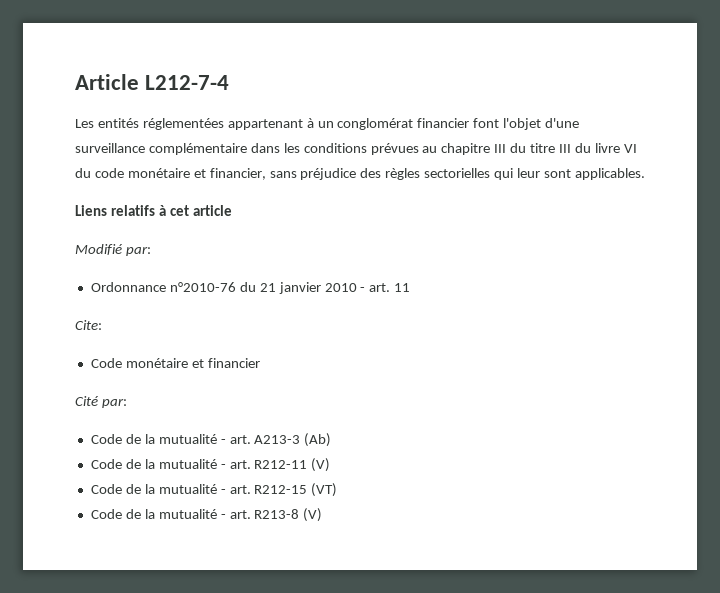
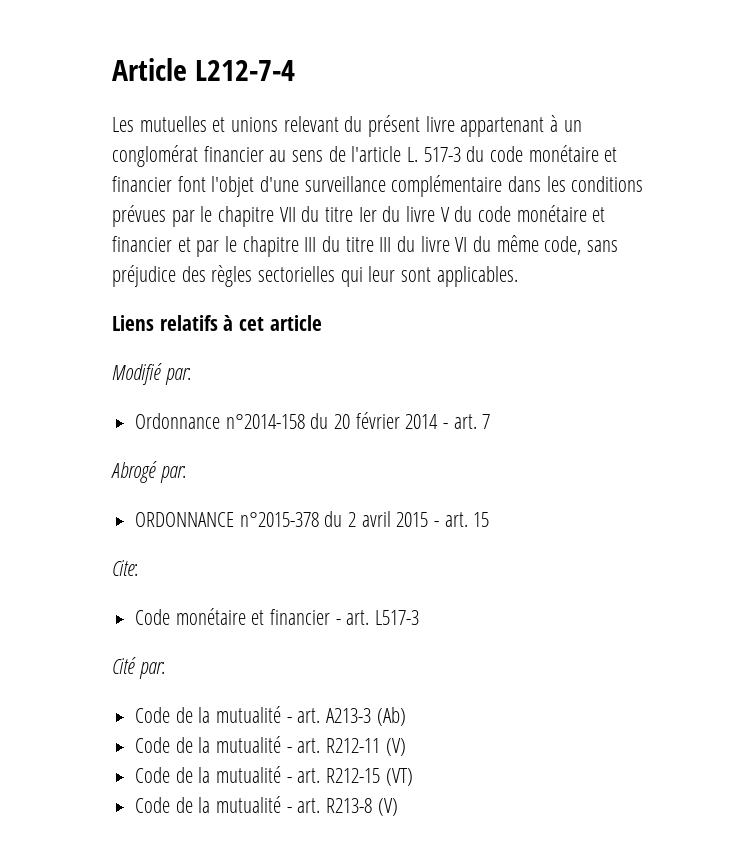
- Les entités réglementées appartenant à un conglomérat financier font l'objet d'une surveillance complémentaire dans les conditions prévues au chapitre III du titre III du livre VI du code monétaire et financier, sans préjudice des règles sectorielles qui leur sont applicables.
+ Les mutuelles et unions relevant du présent livre appartenant à un conglomérat financier au sens de l'article L. 517-3 du code monétaire et financier font l'objet d'une surveillance complémentaire dans les conditions prévues par le chapitre VII du titre Ier du livre V du code monétaire et financier et par le chapitre III du titre III du livre VI du même code, sans préjudice des règles sectorielles qui leur sont applicables.
- Ordonnance n°2010-76 du 21 janvier 2010 - art. 11
+ Ordonnance n°2014-158 du 20 février 2014 - art. 7
+ Abrogé par:
+ ORDONNANCE n°2015-378 du 2 avril 2015 - art. 15
- Code monétaire et financier
+ Code monétaire et financier - art. L517-3

